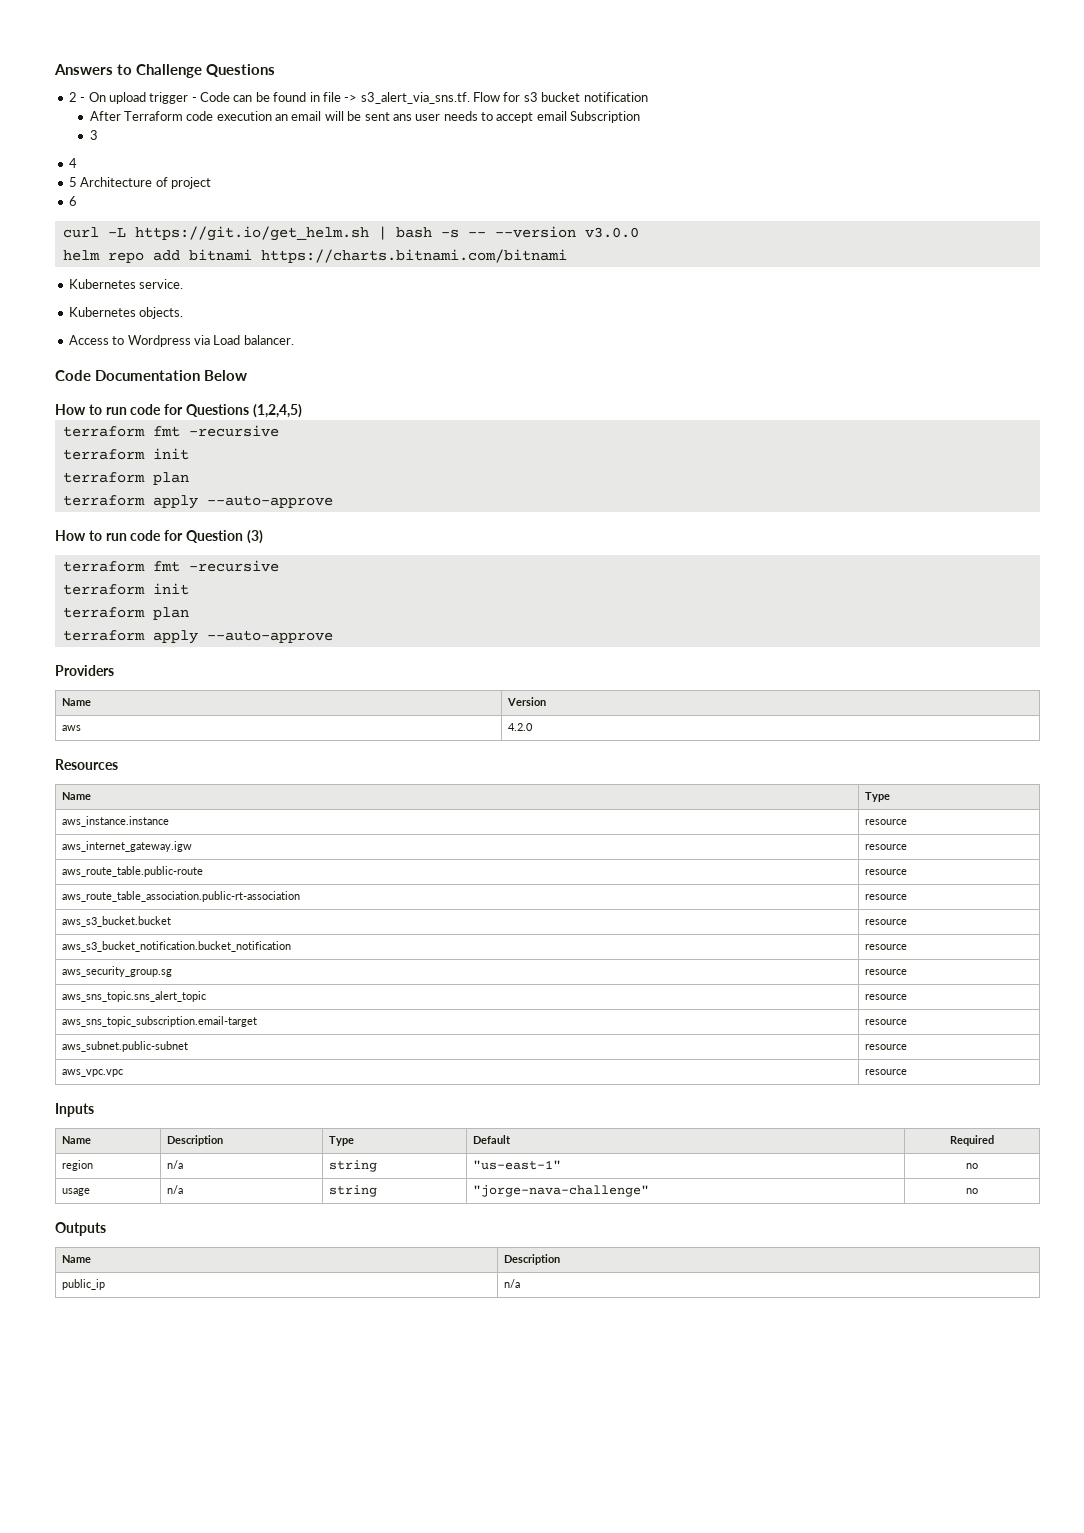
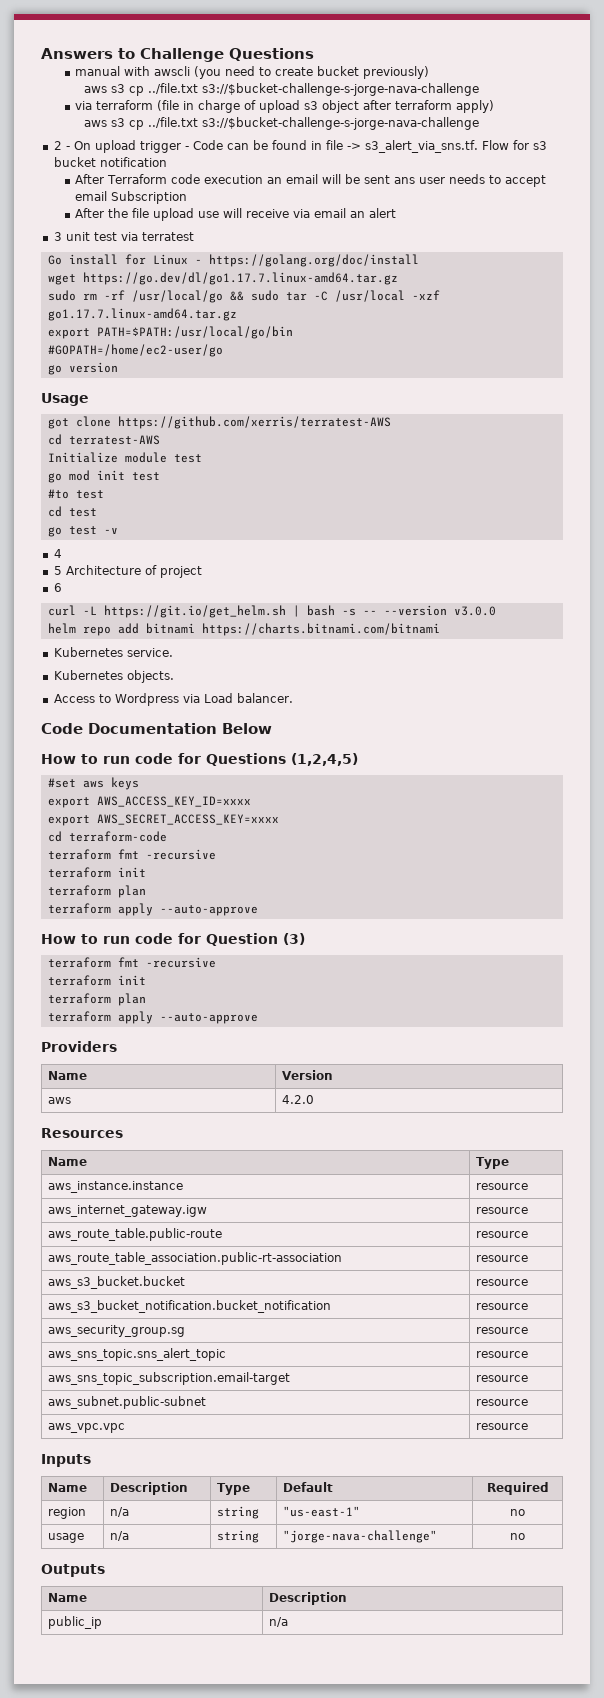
+ manual with awscli (you need to create bucket previously)
+ aws s3 cp ../file.txt s3://$bucket-challenge-s-jorge-nava-challenge
+ via terraform (file in charge of upload s3 object after terraform apply)
+ aws s3 cp ../file.txt s3://$bucket-challenge-s-jorge-nava-challenge
- 3
+ After the file upload use will receive via email an alert
+ 3 unit test via terratest
+ Go install for Linux - https://golang.org/doc/install
+ wget https://go.dev/dl/go1.17.7.linux-amd64.tar.gz
+ sudo rm -rf /usr/local/go && sudo tar -C /usr/local -xzf go1.17.7.linux-amd64.tar.gz
+ export PATH=$PATH:/usr/local/go/bin
+ #GOPATH=/home/ec2-user/go
+ go version
+ Usage
+ got clone https://github.com/xerris/terratest-AWS
+ cd terratest-AWS
+ Initialize module test
+ go mod init test
+ #to test
+ cd test
+ go test -v
+ #set aws keys
+ export AWS_ACCESS_KEY_ID=xxxx
+ export AWS_SECRET_ACCESS_KEY=xxxx
+ cd terraform-code

